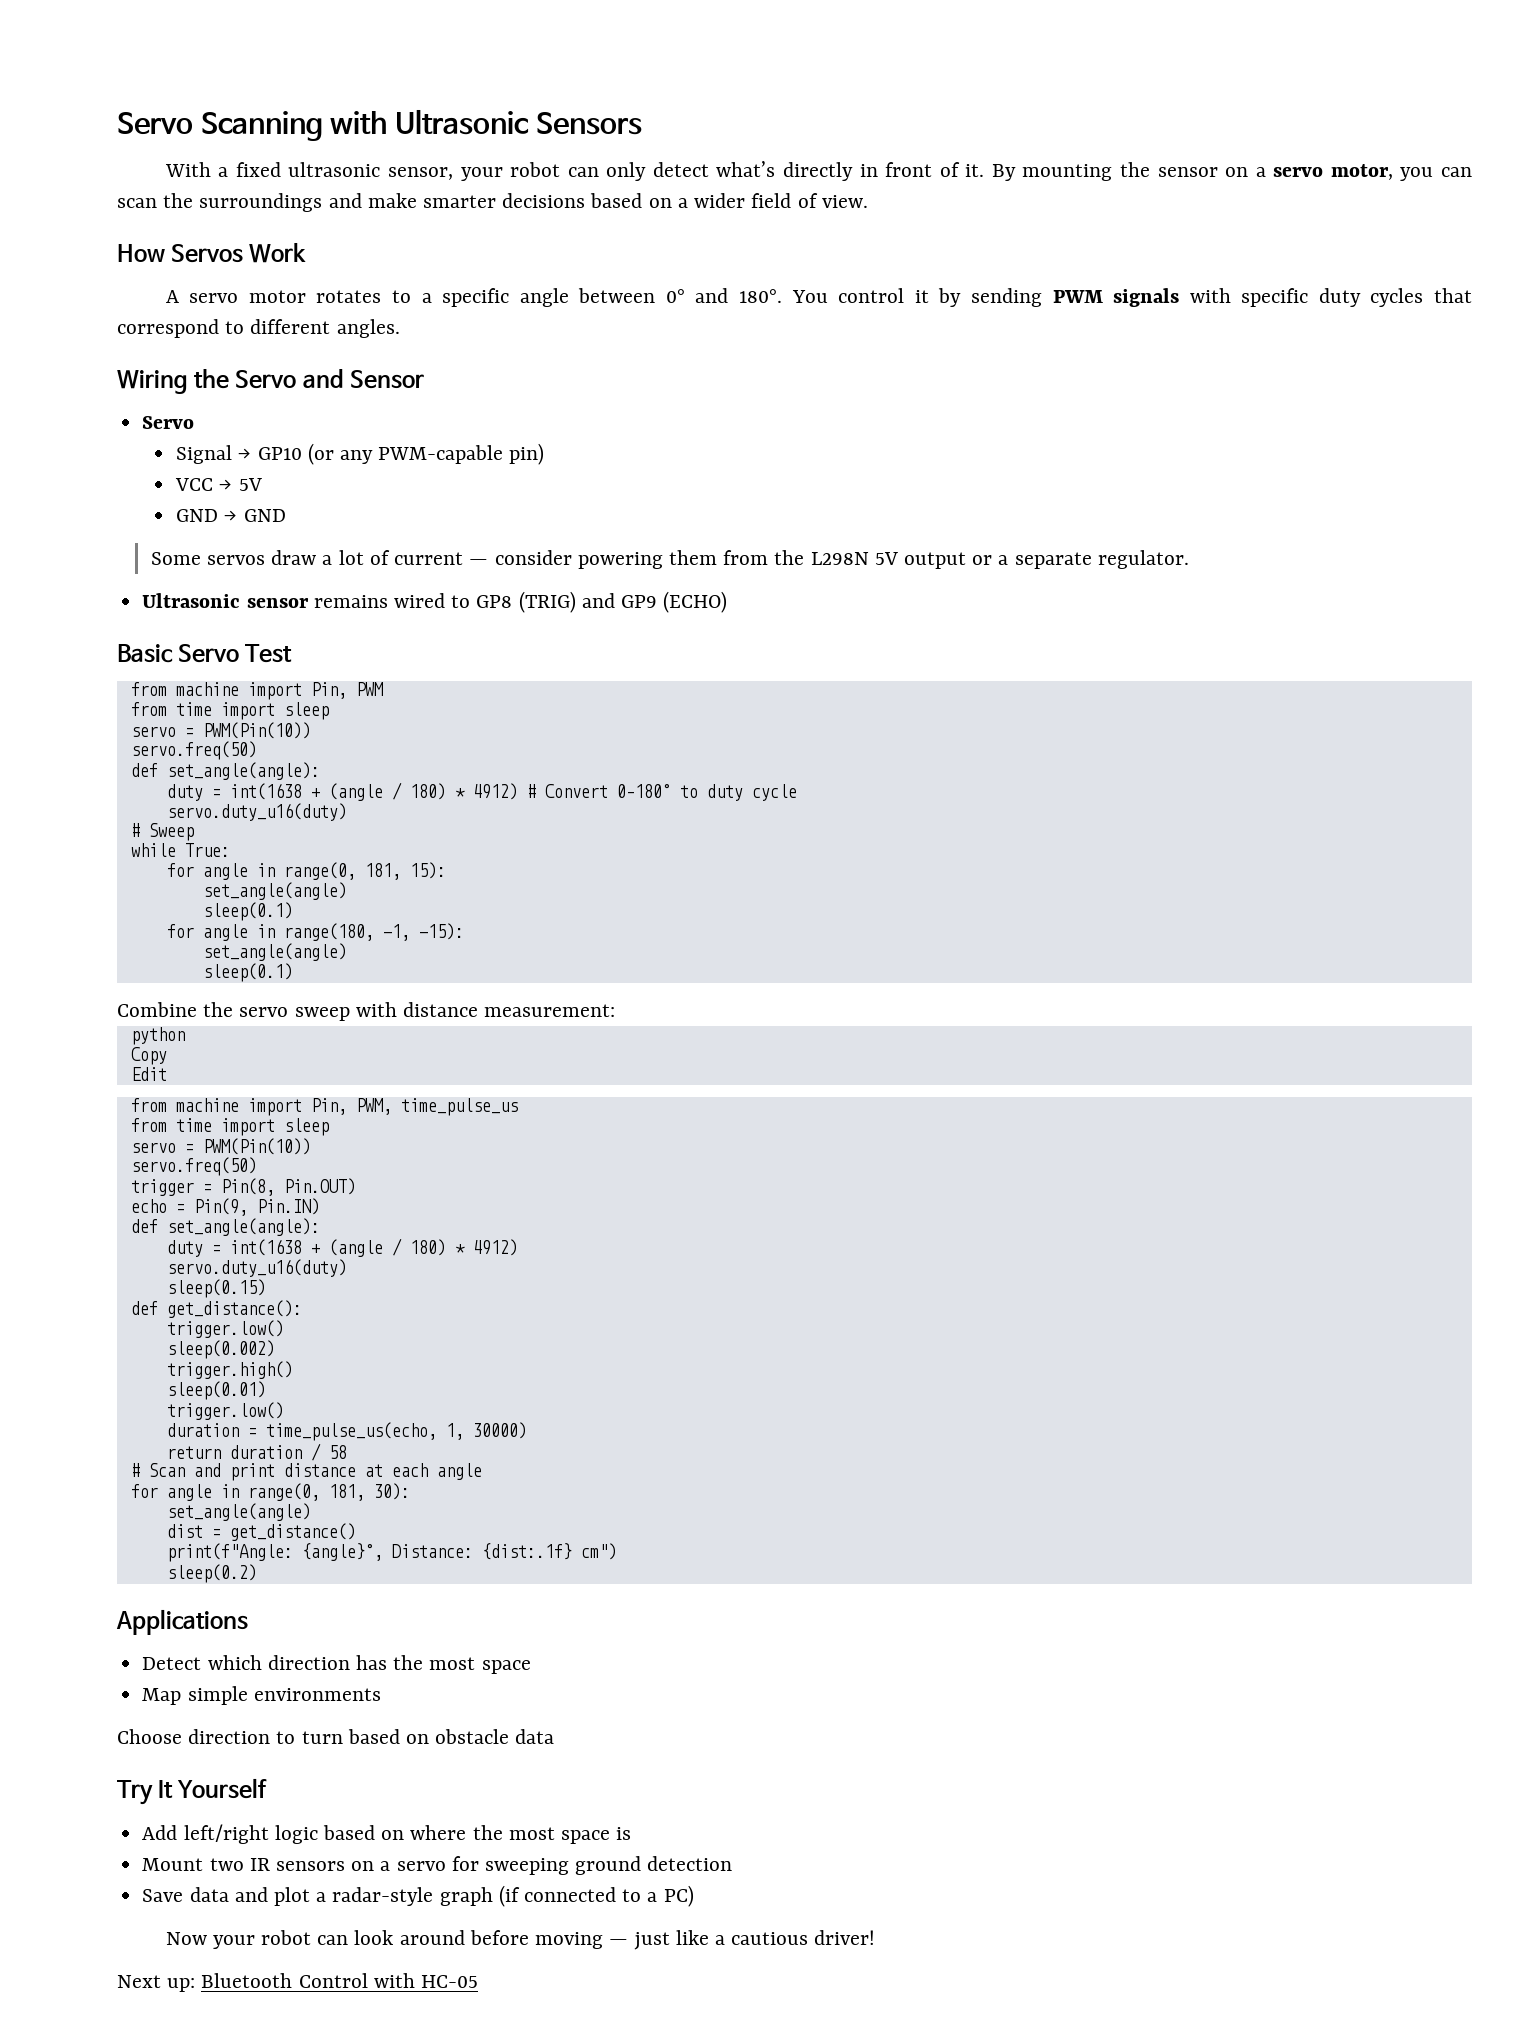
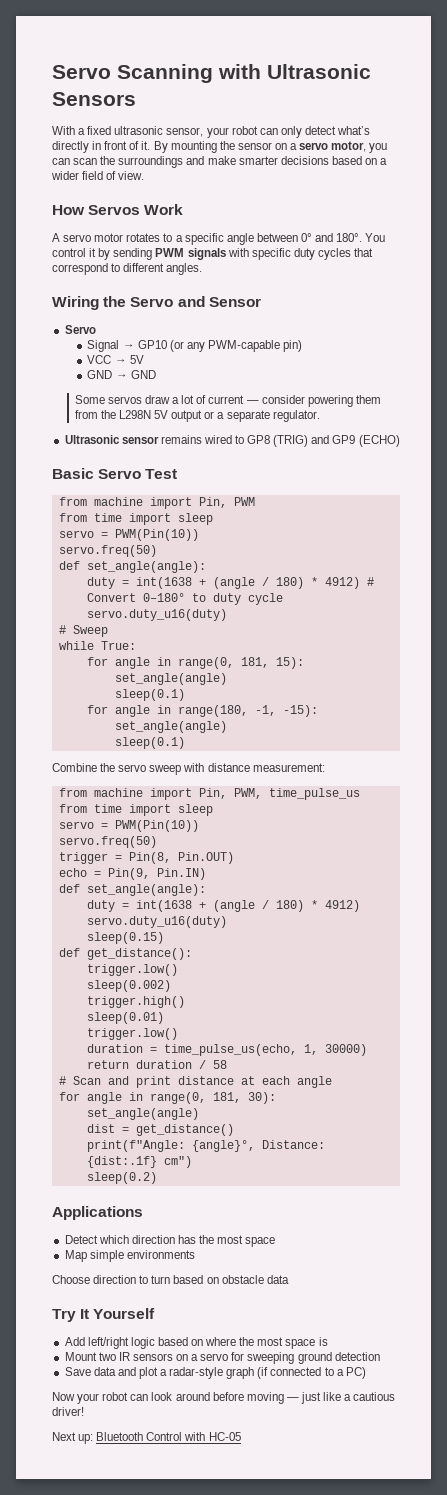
- python
- Copy
- Edit

